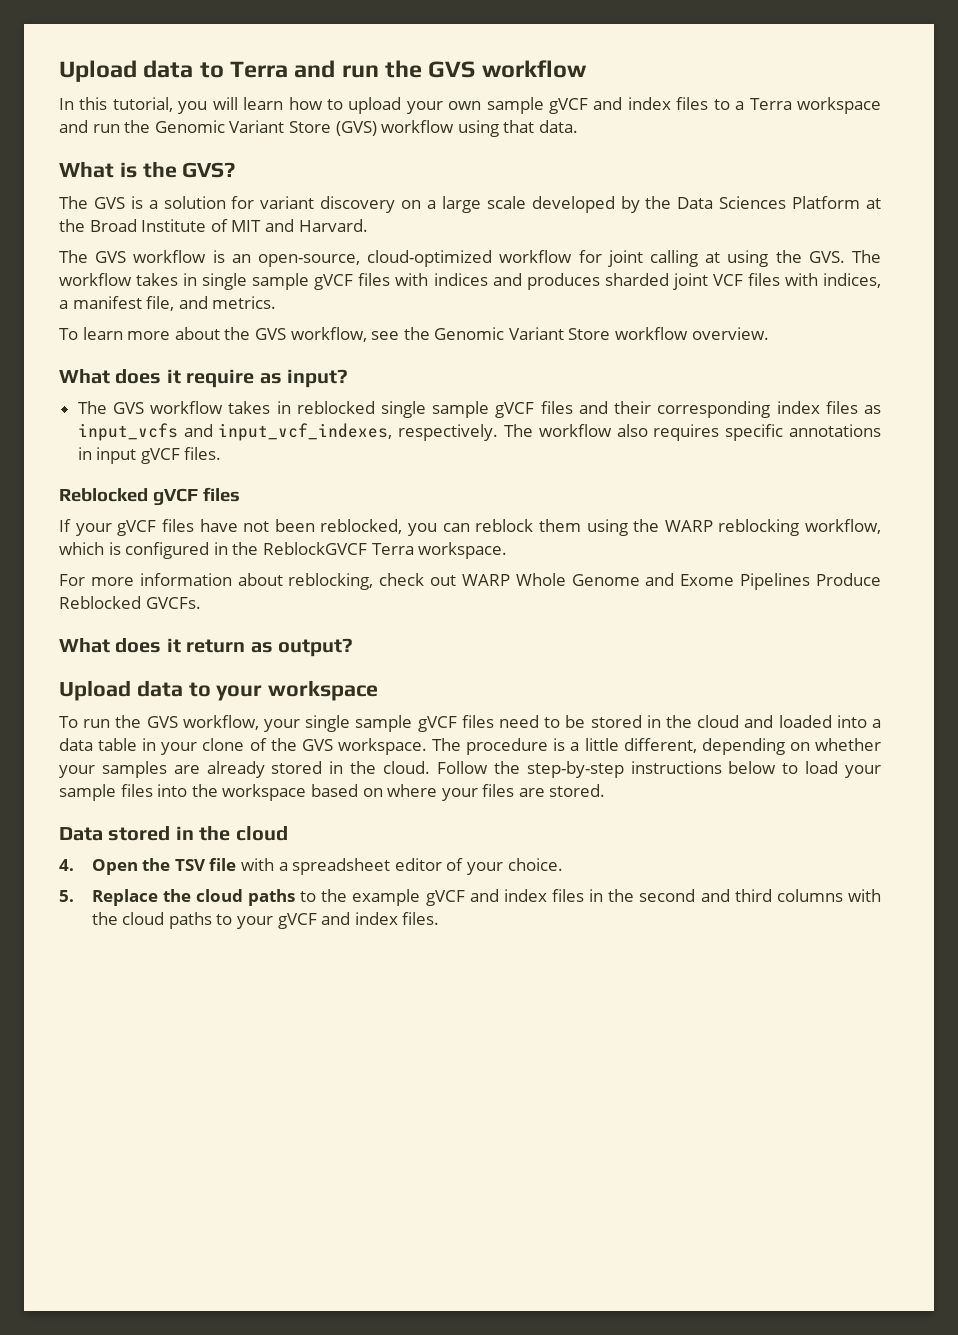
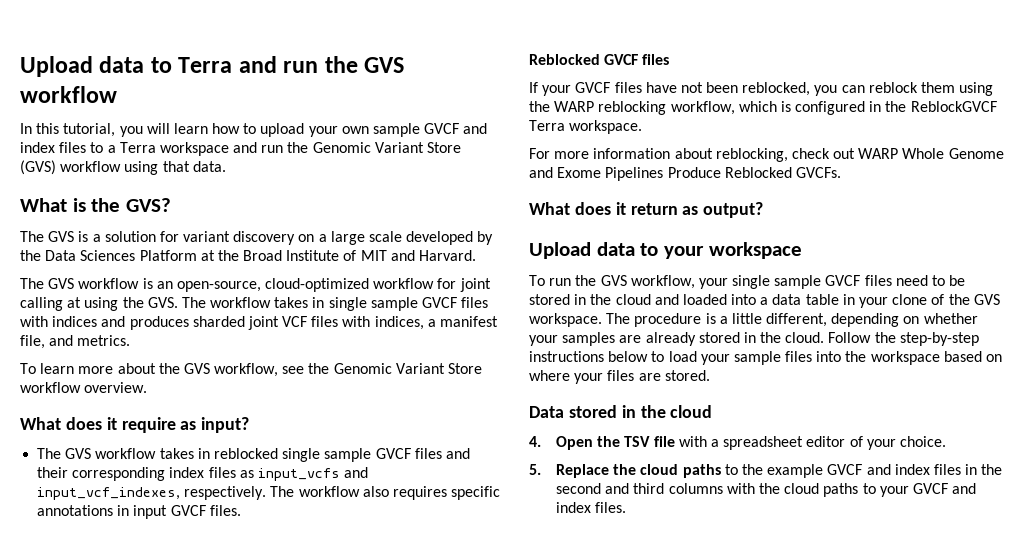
- In this tutorial, you will learn how to upload your own sample gVCF and index files to a Terra workspace and run the Genomic Variant Store (GVS) workflow using that data.
+ In this tutorial, you will learn how to upload your own sample GVCF and index files to a Terra workspace and run the Genomic Variant Store (GVS) workflow using that data.
- The GVS workflow is an open-source, cloud-optimized workflow for joint calling at using the GVS. The workflow takes in single sample gVCF files with indices and produces sharded joint VCF files with indices, a manifest file, and metrics.
+ The GVS workflow is an open-source, cloud-optimized workflow for joint calling at using the GVS. The workflow takes in single sample GVCF files with indices and produces sharded joint VCF files with indices, a manifest file, and metrics.
- The GVS workflow takes in reblocked single sample gVCF files and their corresponding index files as input_vcfs and input_vcf_indexes, respectively.
+ The GVS workflow takes in reblocked single sample GVCF files and their corresponding index files as input_vcfs and input_vcf_indexes, respectively.
- The workflow also requires specific annotations in input gVCF files.
+ The workflow also requires specific annotations in input GVCF files.
- Reblocked gVCF files
+ Reblocked GVCF files
- If your gVCF files have not been reblocked, you can reblock them using the WARP reblocking workflow, which is configured in the ReblockGVCF Terra workspace.
+ If your GVCF files have not been reblocked, you can reblock them using the WARP reblocking workflow, which is configured in the ReblockGVCF Terra workspace.
- To run the GVS workflow, your single sample gVCF files need to be stored in the cloud and loaded into a data table in your clone of the GVS workspace.
+ To run the GVS workflow, your single sample GVCF files need to be stored in the cloud and loaded into a data table in your clone of the GVS workspace.
- 5. Replace the cloud paths to the example gVCF and index files in the second and third columns with the cloud paths to your gVCF and index files.
+ 5. Replace the cloud paths to the example GVCF and index files in the second and third columns with the cloud paths to your GVCF and index files.

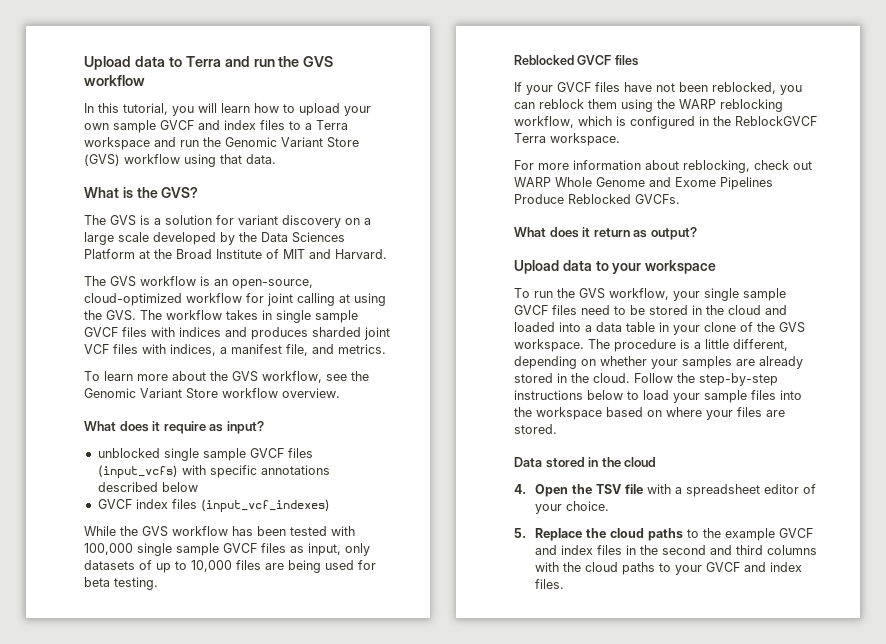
- The GVS workflow takes in reblocked single sample GVCF files and their corresponding index files as input_vcfs and input_vcf_indexes, respectively. The workflow also requires specific annotations in input GVCF files.
+ unblocked single sample GVCF files (input_vcfs) with specific annotations described below
+ GVCF index files (input_vcf_indexes)
+ While the GVS workflow has been tested with 100,000 single sample GVCF files as input, only datasets of up to 10,000 files are being used for beta testing.

